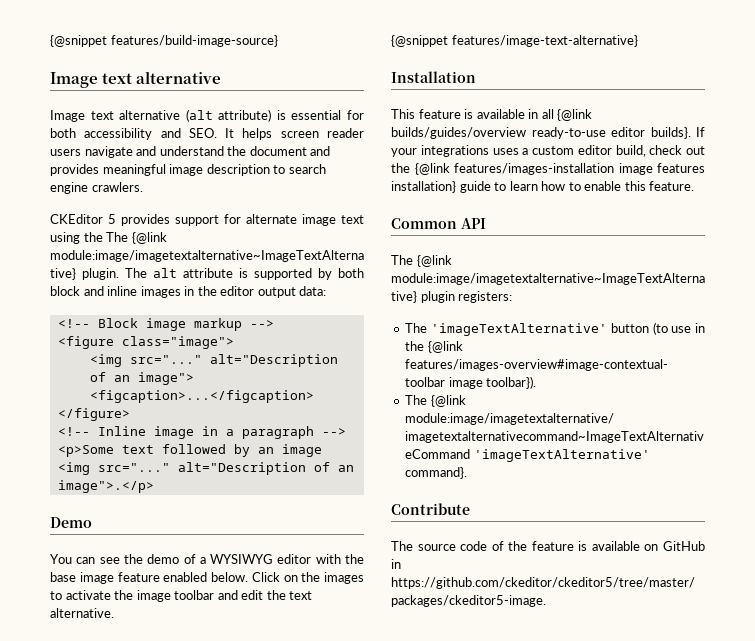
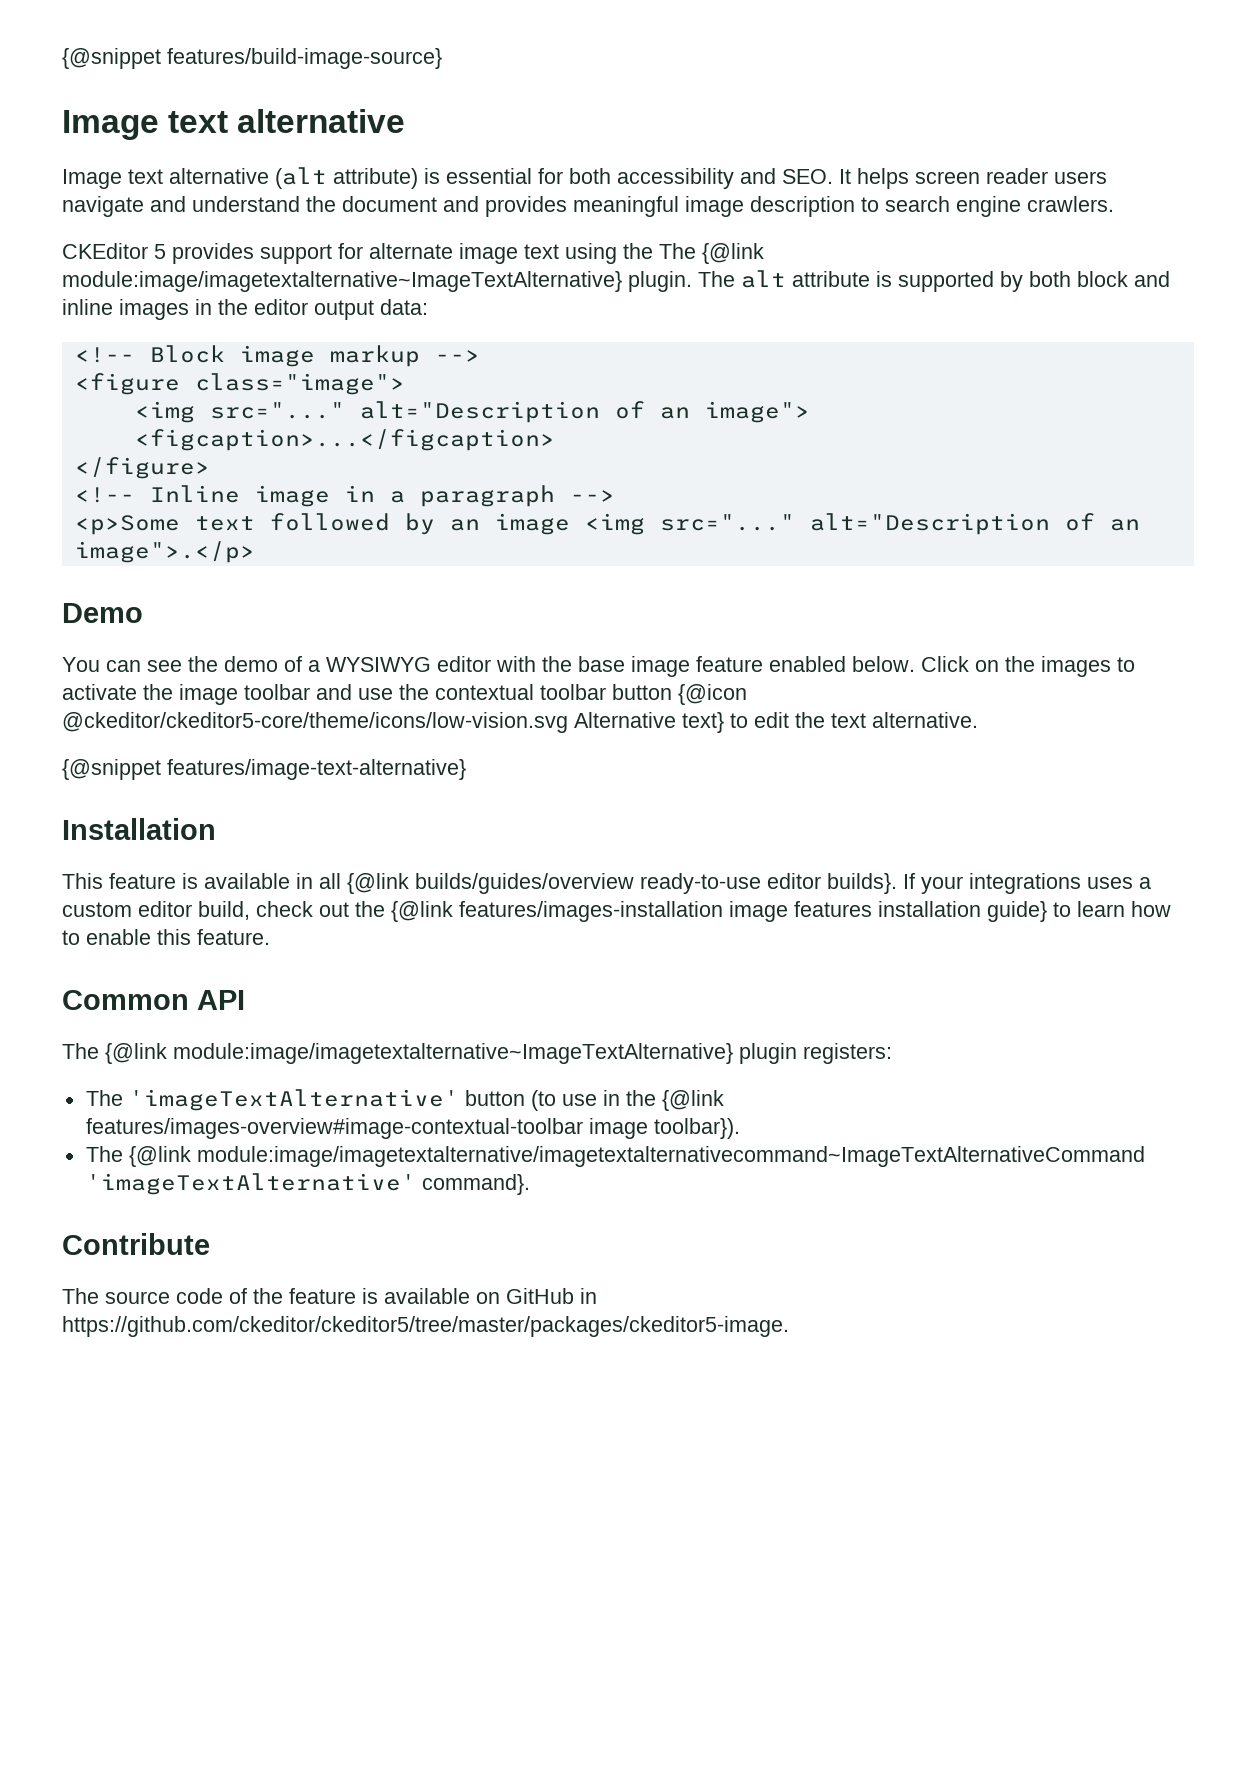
- Click on the images to activate the image toolbar and edit the text alternative.
+ Click on the images to activate the image toolbar and use the contextual toolbar button {@icon @ckeditor/ckeditor5-core/theme/icons/low-vision.svg Alternative text} to edit the text alternative.
- If your integrations uses a custom editor build, check out the {@link features/images-installation image features installation} guide to learn how to enable this feature.
+ If your integrations uses a custom editor build, check out the {@link features/images-installation image features installation guide} to learn how to enable this feature.

